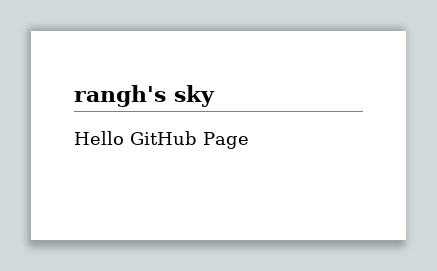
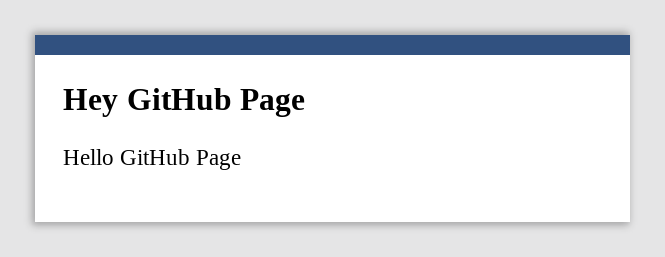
- rangh's sky
+ Hey GitHub Page

